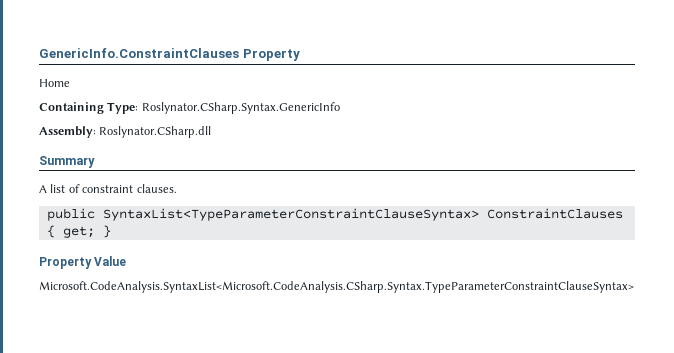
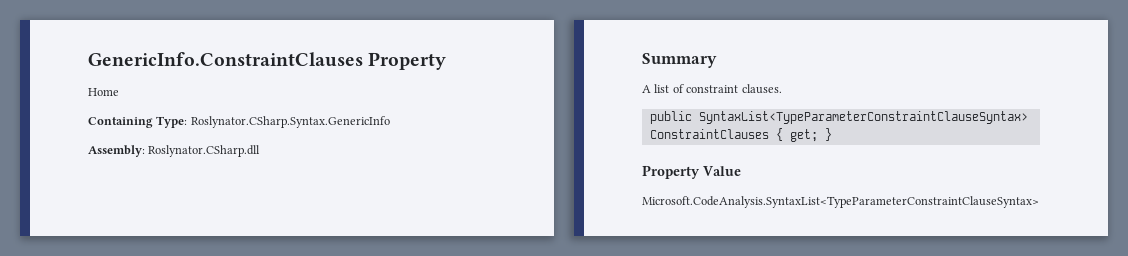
- Microsoft.CodeAnalysis.SyntaxList<Microsoft.CodeAnalysis.CSharp.Syntax.TypeParameterConstraintClauseSyntax>
+ Microsoft.CodeAnalysis.SyntaxList<TypeParameterConstraintClauseSyntax>

